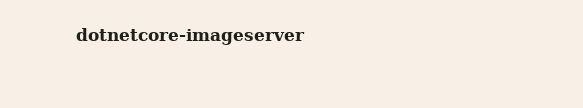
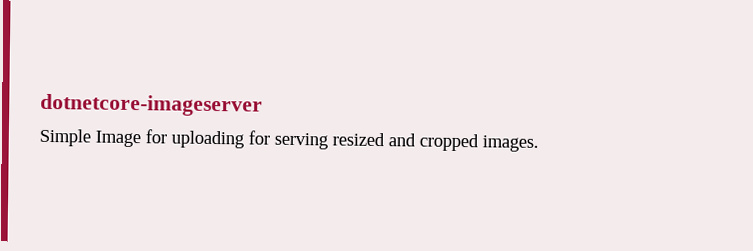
+ Simple Image for uploading for serving resized and cropped images.

